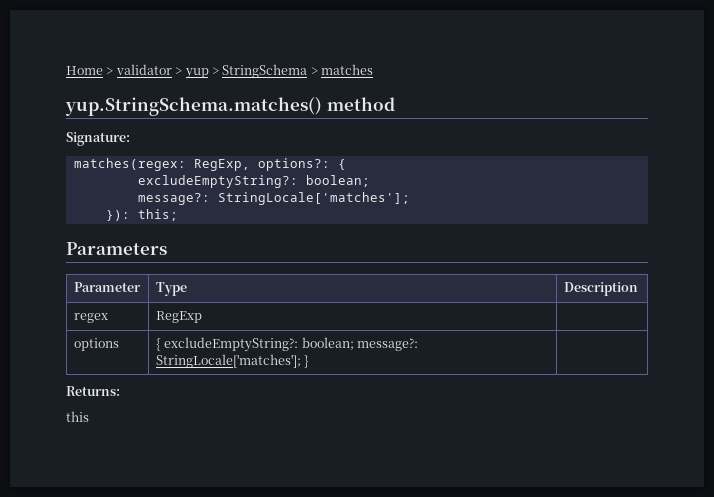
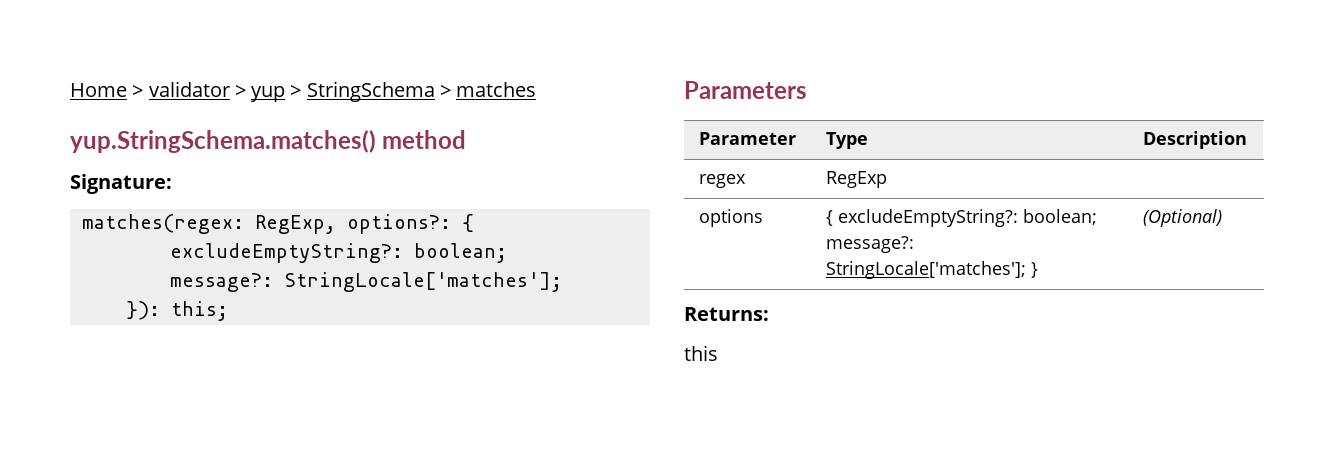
- options | { excludeEmptyString?: boolean; message?: StringLocale['matches']; } |
+ options | { excludeEmptyString?: boolean; message?: StringLocale['matches']; } | (Optional)

